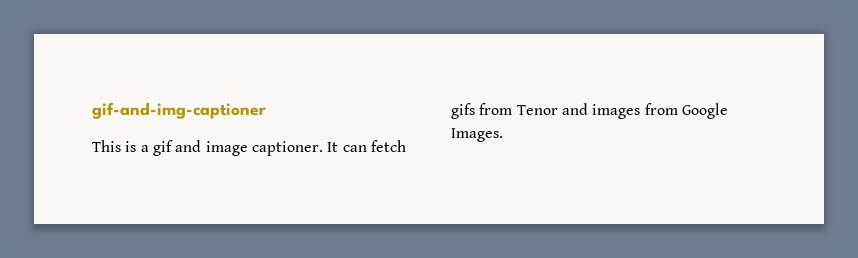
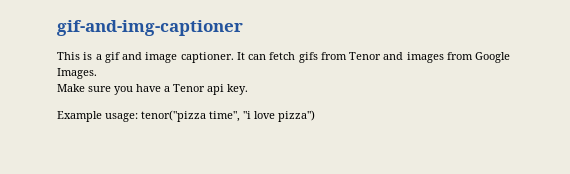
+ Make sure you have a Tenor api key.
+ Example usage: tenor("pizza time", "i love pizza")

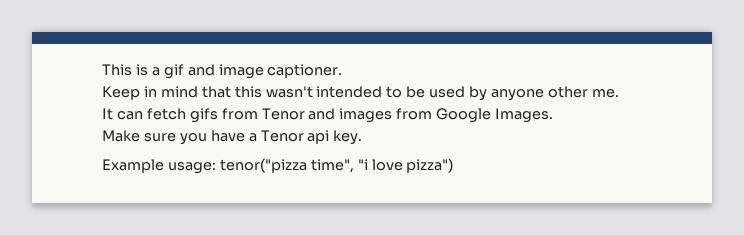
- gif-and-img-captioner
- This is a gif and image captioner. It can fetch gifs from Tenor and images from Google Images.
+ This is a gif and image captioner.
+ Keep in mind that this wasn't intended to be used by anyone other me.
+ It can fetch gifs from Tenor and images from Google Images.

